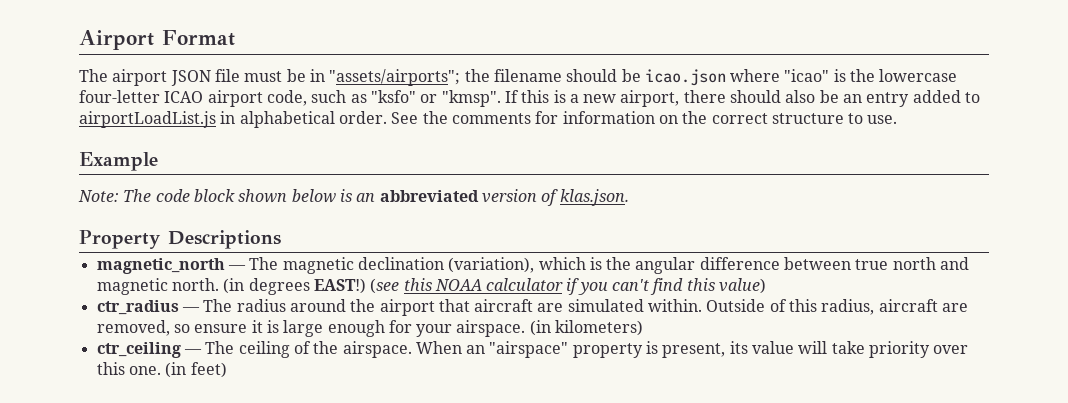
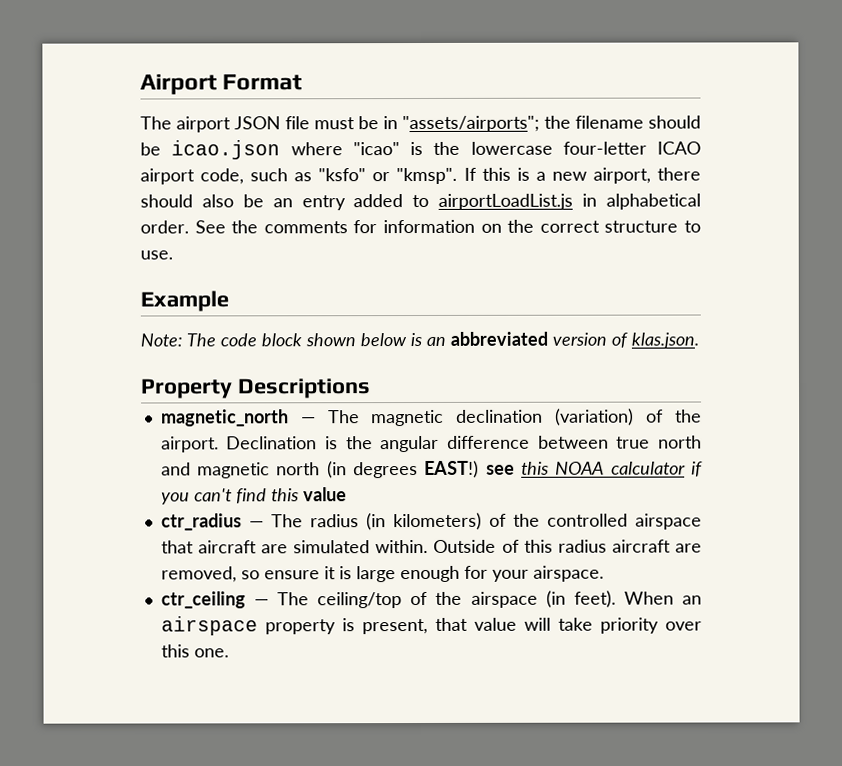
- magnetic_north ― The magnetic declination (variation), which is the angular difference between true north and magnetic north. (in degrees EAST!) (see this NOAA calculator if you can't find this value)
+ magnetic_north ― The magnetic declination (variation) of the airport. Declination is the angular difference between true north and magnetic north (in degrees EAST!) see this NOAA calculator if you can't find this value
- ctr_radius ― The radius around the airport that aircraft are simulated within.
+ ctr_radius ― The radius (in kilometers) of the controlled airspace that aircraft are simulated within.
- Outside of this radius, aircraft are removed, so ensure it is large enough for your airspace. (in kilometers)
+ Outside of this radius aircraft are removed, so ensure it is large enough for your airspace.
- ctr_ceiling ― The ceiling of the airspace.
+ ctr_ceiling ― The ceiling/top of the airspace (in feet).
- When an "airspace" property is present, its value will take priority over this one. (in feet)
+ When an airspace property is present, that value will take priority over this one.

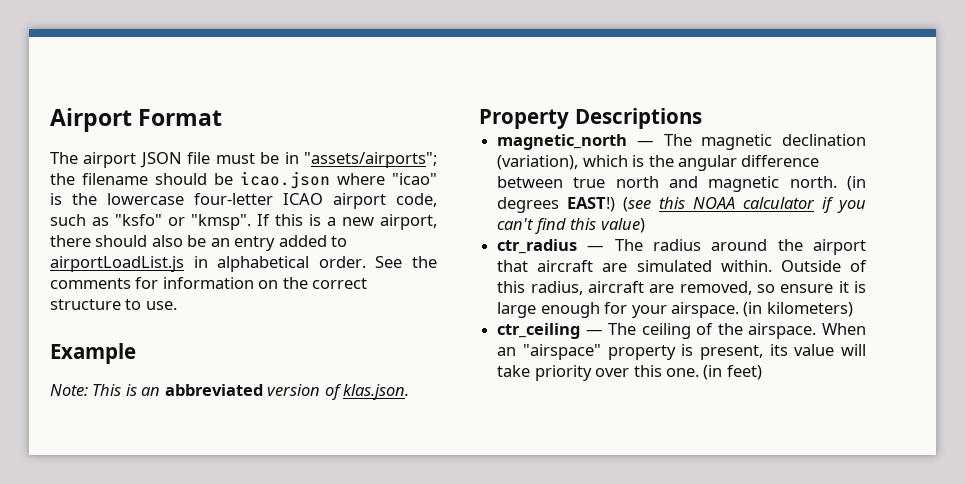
- Note: The code block shown below is an abbreviated version of klas.json.
+ Note: This is an abbreviated version of klas.json.
- magnetic_north ― The magnetic declination (variation) of the airport. Declination is the angular difference between true north and magnetic north (in degrees EAST!) see this NOAA calculator if you can't find this value
+ magnetic_north ― The magnetic declination (variation), which is the angular difference between true north and magnetic north. (in degrees EAST!) (see this NOAA calculator if you can't find this value)
- ctr_radius ― The radius (in kilometers) of the controlled airspace that aircraft are simulated within.
+ ctr_radius ― The radius around the airport that aircraft are simulated within.
- Outside of this radius aircraft are removed, so ensure it is large enough for your airspace.
+ Outside of this radius, aircraft are removed, so ensure it is large enough for your airspace. (in kilometers)
- ctr_ceiling ― The ceiling/top of the airspace (in feet).
+ ctr_ceiling ― The ceiling of the airspace.
- When an airspace property is present, that value will take priority over this one.
+ When an "airspace" property is present, its value will take priority over this one.
+ (in feet)

